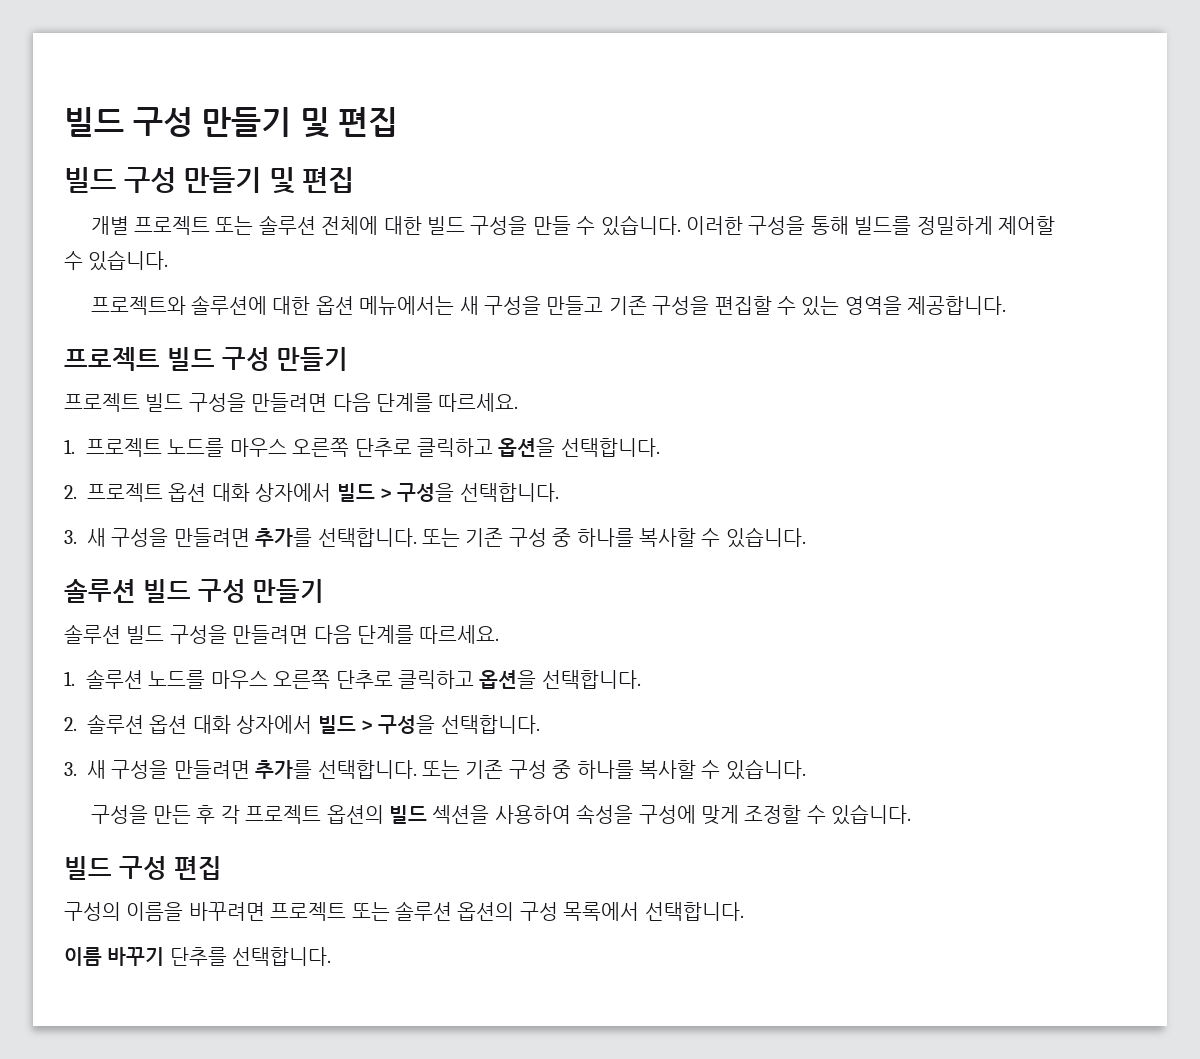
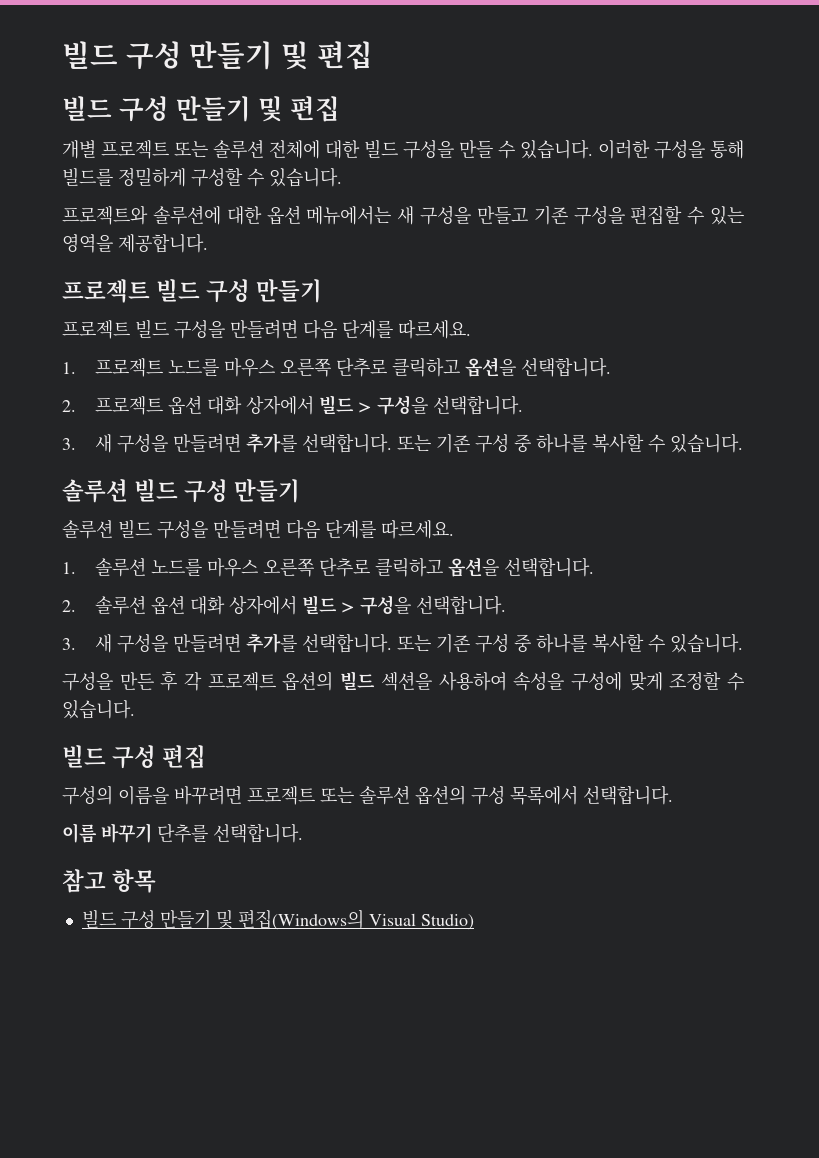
- 이러한 구성을 통해 빌드를 정밀하게 제어할 수 있습니다.
+ 이러한 구성을 통해 빌드를 정밀하게 구성할 수 있습니다.
+ 참고 항목
+ 빌드 구성 만들기 및 편집(Windows의 Visual Studio)

